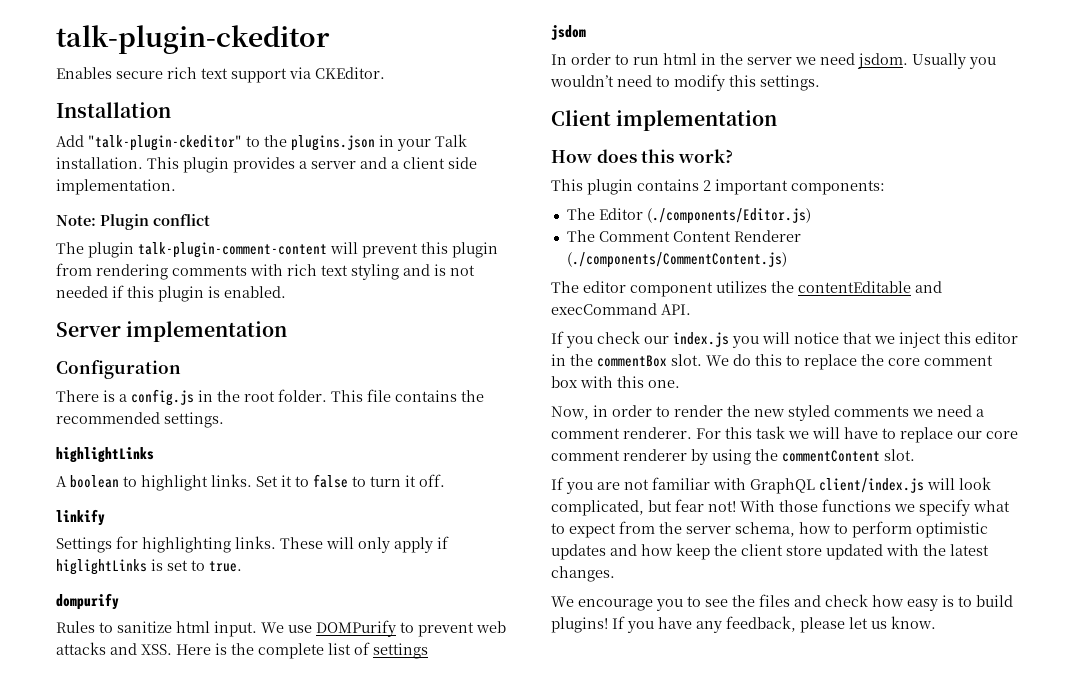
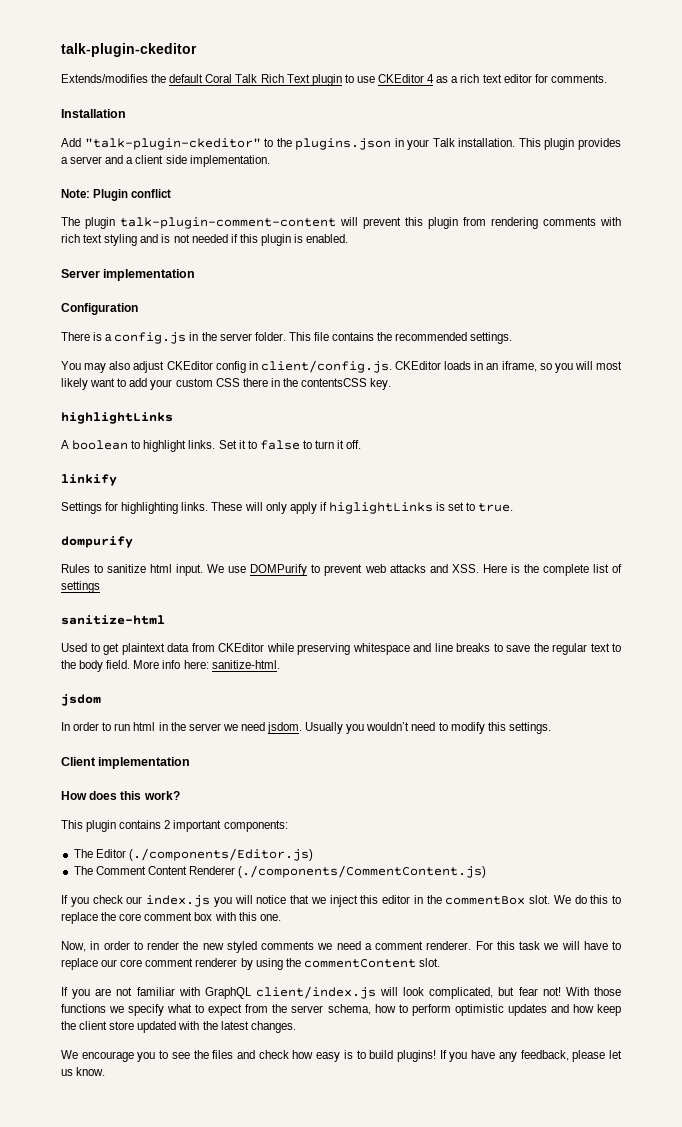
- Enables secure rich text support via CKEditor.
+ Extends/modifies the default Coral Talk Rich Text plugin to use CKEditor 4 as a rich text editor for comments.
- There is a config.js in the root folder.
+ There is a config.js in the server folder.
+ You may also adjust CKEditor config in client/config.js. CKEditor loads in an iframe, so you will most likely want to add your custom CSS there in the contentsCSS key.
+ sanitize-html
+ Used to get plaintext data from CKEditor while preserving whitespace and line breaks to save the regular text to the body field. More info here: sanitize-html.
- The editor component utilizes the contentEditable and execCommand API.

